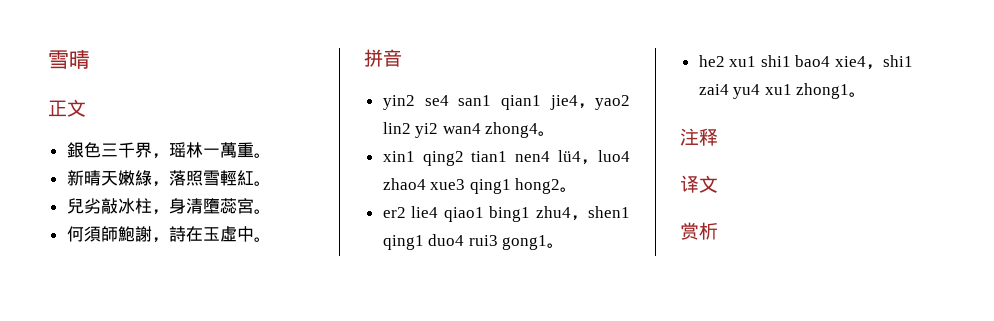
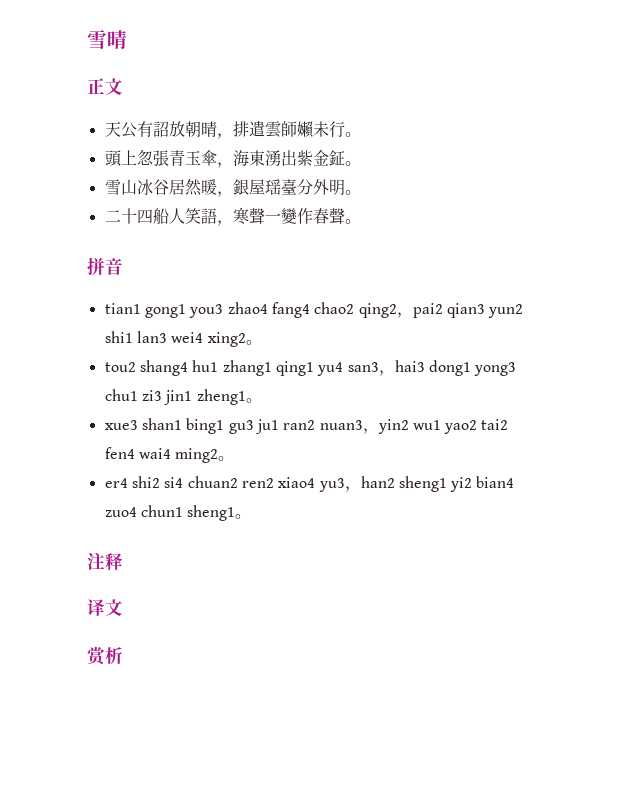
- 銀色三千界，瑶林一萬重。
- 新晴天嫩綠，落照雪輕紅。
- 兒劣敲冰柱，身清墮蕊宮。
- 何須師鮑謝，詩在玉虛中。
+ 天公有詔放朝晴，排遣雲師嬾未行。
+ 頭上忽張青玉傘，海東湧出紫金鉦。
+ 雪山冰谷居然暖，銀屋瑶臺分外明。
+ 二十四船人笑語，寒聲一變作春聲。
  拼音
- yin2 se4 san1 qian1 jie4，yao2 lin2 yi2 wan4 zhong4。
- xin1 qing2 tian1 nen4 lü4，luo4 zhao4 xue3 qing1 hong2。
- er2 lie4 qiao1 bing1 zhu4，shen1 qing1 duo4 rui3 gong1。
- he2 xu1 shi1 bao4 xie4，shi1 zai4 yu4 xu1 zhong1。
+ tian1 gong1 you3 zhao4 fang4 chao2 qing2，pai2 qian3 yun2 shi1 lan3 wei4 xing2。
+ tou2 shang4 hu1 zhang1 qing1 yu4 san3，hai3 dong1 yong3 chu1 zi3 jin1 zheng1。
+ xue3 shan1 bing1 gu3 ju1 ran2 nuan3，yin2 wu1 yao2 tai2 fen4 wai4 ming2。
+ er4 shi2 si4 chuan2 ren2 xiao4 yu3，han2 sheng1 yi2 bian4 zuo4 chun1 sheng1。

